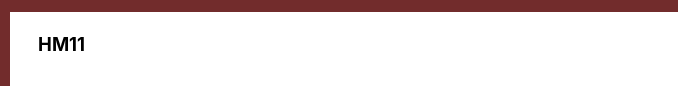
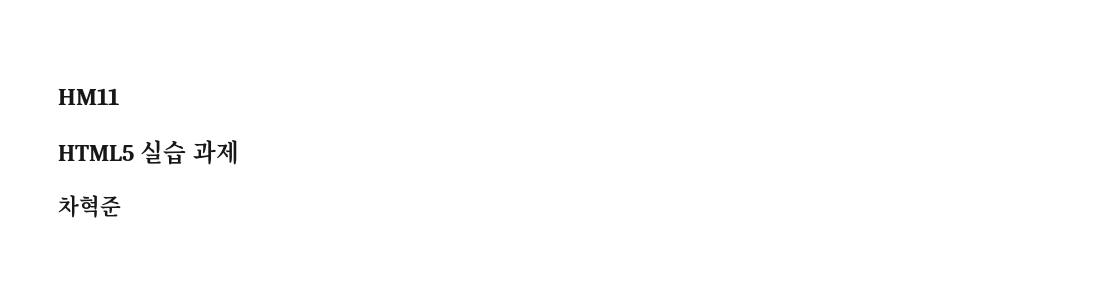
+ HTML5 실습 과제
+ 차혁준

